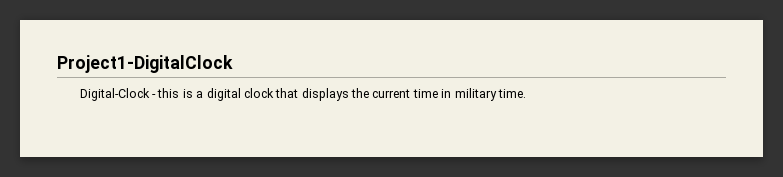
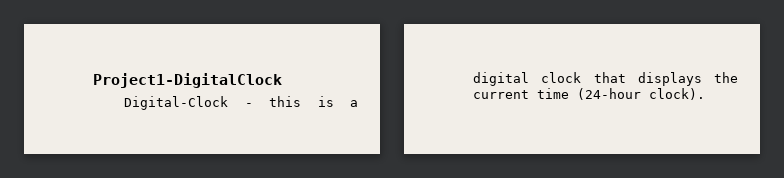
- Digital-Clock - this is a digital clock that displays the current time in military time.
+ Digital-Clock - this is a digital clock that displays the current time (24-hour clock).

